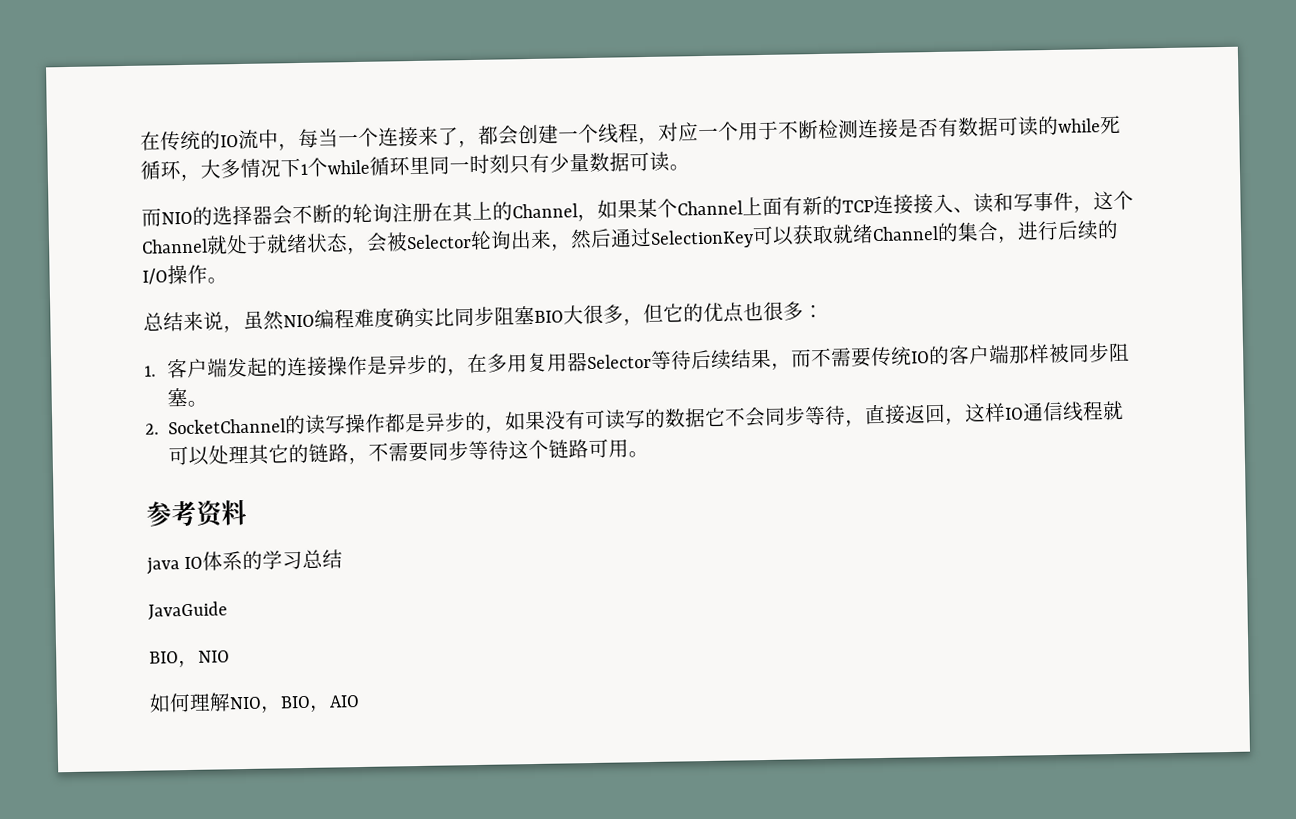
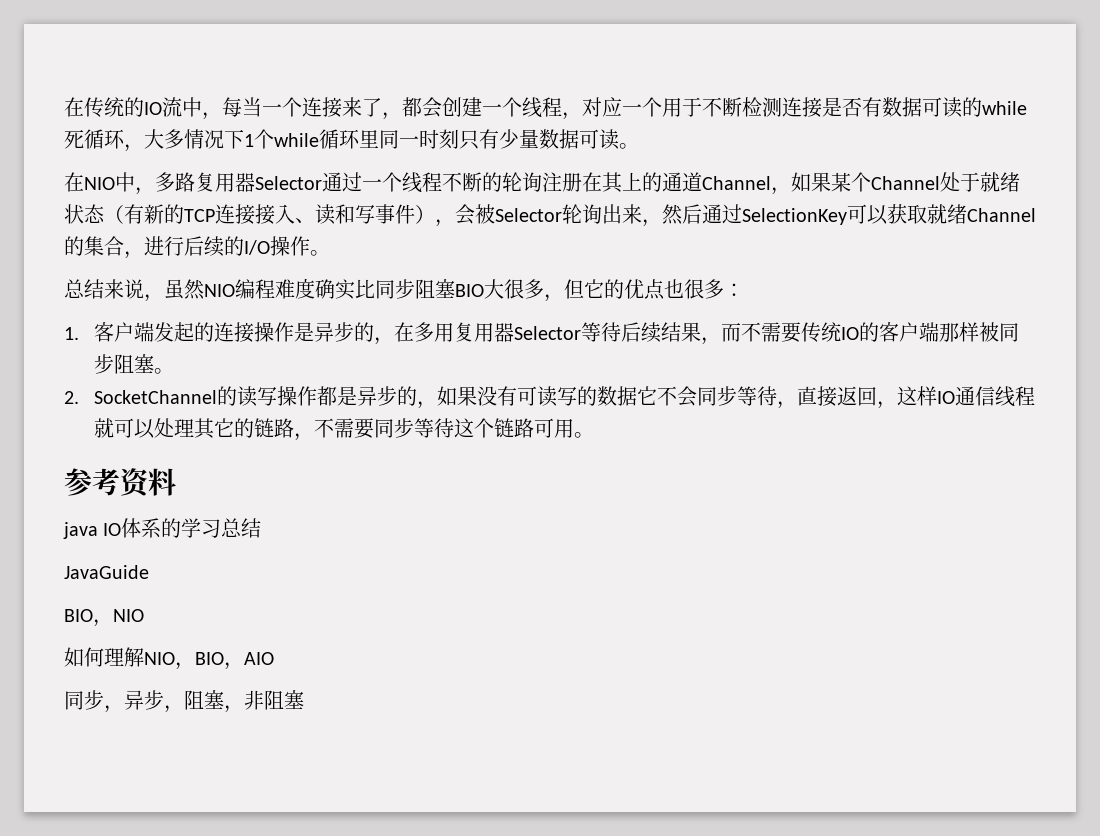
- 而NIO的选择器会不断的轮询注册在其上的Channel，如果某个Channel上面有新的TCP连接接入、读和写事件，这个Channel就处于就绪状态，会被Selector轮询出来，然后通过SelectionKey可以获取就绪Channel的集合，进行后续的I/O操作。
+ 在NIO中，多路复用器Selector通过一个线程不断的轮询注册在其上的通道Channel，如果某个Channel处于就绪状态（有新的TCP连接接入、读和写事件），会被Selector轮询出来，然后通过SelectionKey可以获取就绪Channel的集合，进行后续的I/O操作。
+ 同步，异步，阻塞，非阻塞

